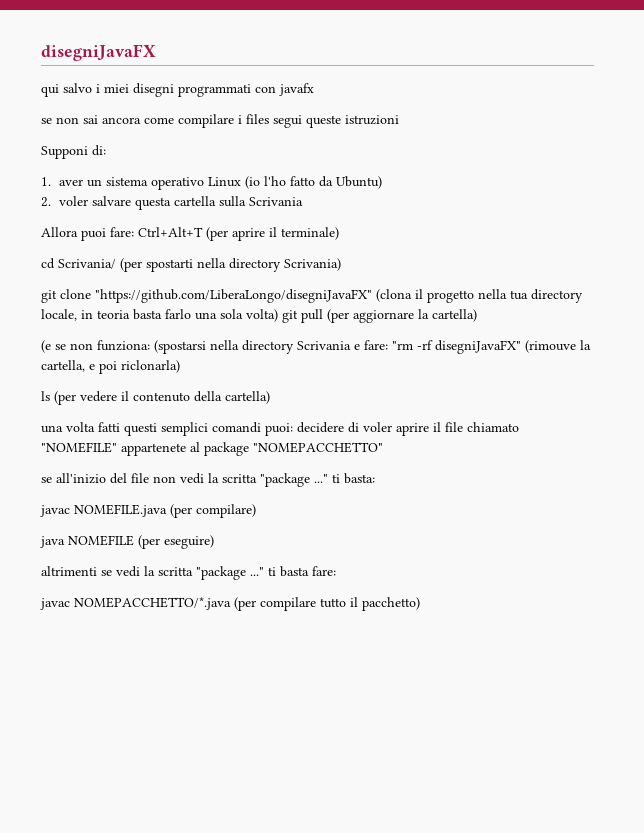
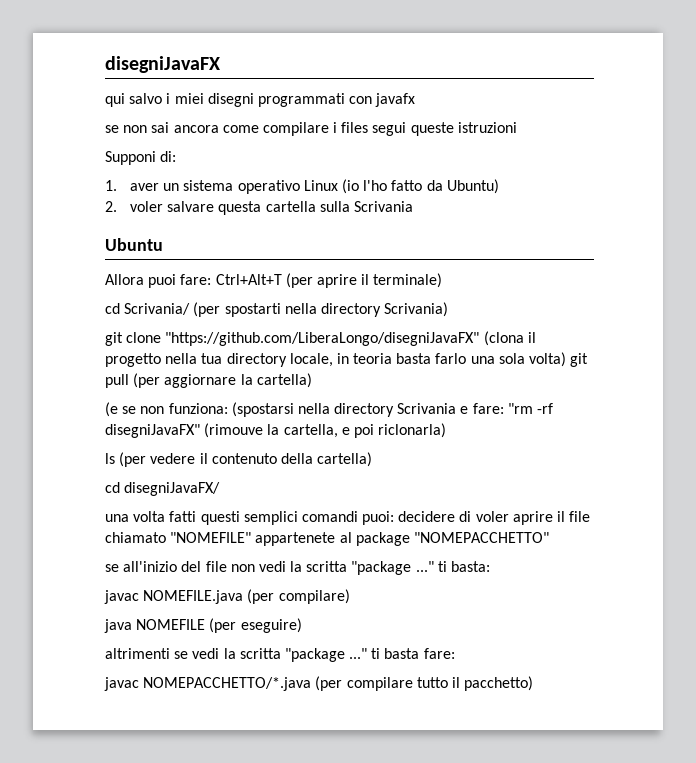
+ Ubuntu
+ cd disegniJavaFX/

